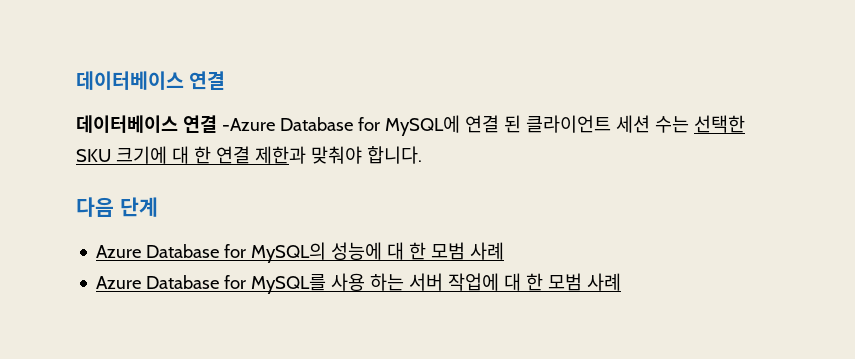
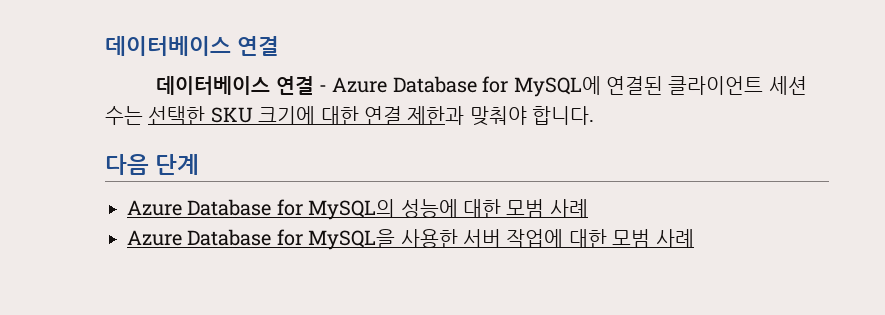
- 데이터베이스 연결 -Azure Database for MySQL에 연결 된 클라이언트 세션 수는 선택한 SKU 크기에 대 한 연결 제한과 맞춰야 합니다.
+ 데이터베이스 연결 - Azure Database for MySQL에 연결된 클라이언트 세션 수는 선택한 SKU 크기에 대한 연결 제한과 맞춰야 합니다.
- Azure Database for MySQL의 성능에 대 한 모범 사례
+ Azure Database for MySQL의 성능에 대한 모범 사례
- Azure Database for MySQL를 사용 하는 서버 작업에 대 한 모범 사례
+ Azure Database for MySQL을 사용한 서버 작업에 대한 모범 사례

